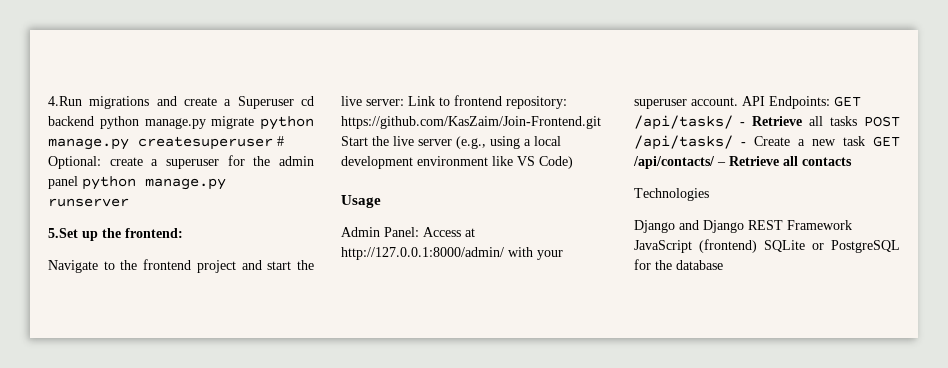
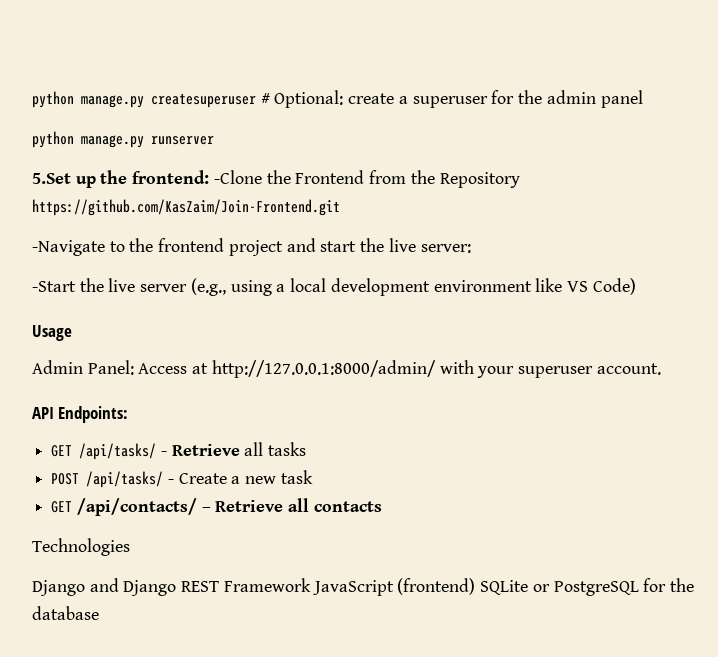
- 4.Run migrations and create a Superuser cd backend python manage.py migrate python manage.py createsuperuser # Optional: create a superuser for the admin panel python manage.py runserver
+ python manage.py createsuperuser # Optional: create a superuser for the admin panel
+ python manage.py runserver
- 5.Set up the frontend:
- Navigate to the frontend project and start the live server: Link to frontend repository: https://github.com/KasZaim/Join-Frontend.git Start the live server (e.g., using a local development environment like VS Code)
+ 5.Set up the frontend: -Clone the Frontend from the Repository https://github.com/KasZaim/Join-Frontend.git
+ -Navigate to the frontend project and start the live server:
+ -Start the live server (e.g., using a local development environment like VS Code)
- Admin Panel: Access at http://127.0.0.1:8000/admin/ with your superuser account. API Endpoints: GET /api/tasks/ - Retrieve all tasks POST /api/tasks/ - Create a new task GET /api/contacts/ – Retrieve all contacts
+ Admin Panel: Access at http://127.0.0.1:8000/admin/ with your superuser account.
+ API Endpoints:
+ GET /api/tasks/ - Retrieve all tasks
+ POST /api/tasks/ - Create a new task
+ GET /api/contacts/ – Retrieve all contacts

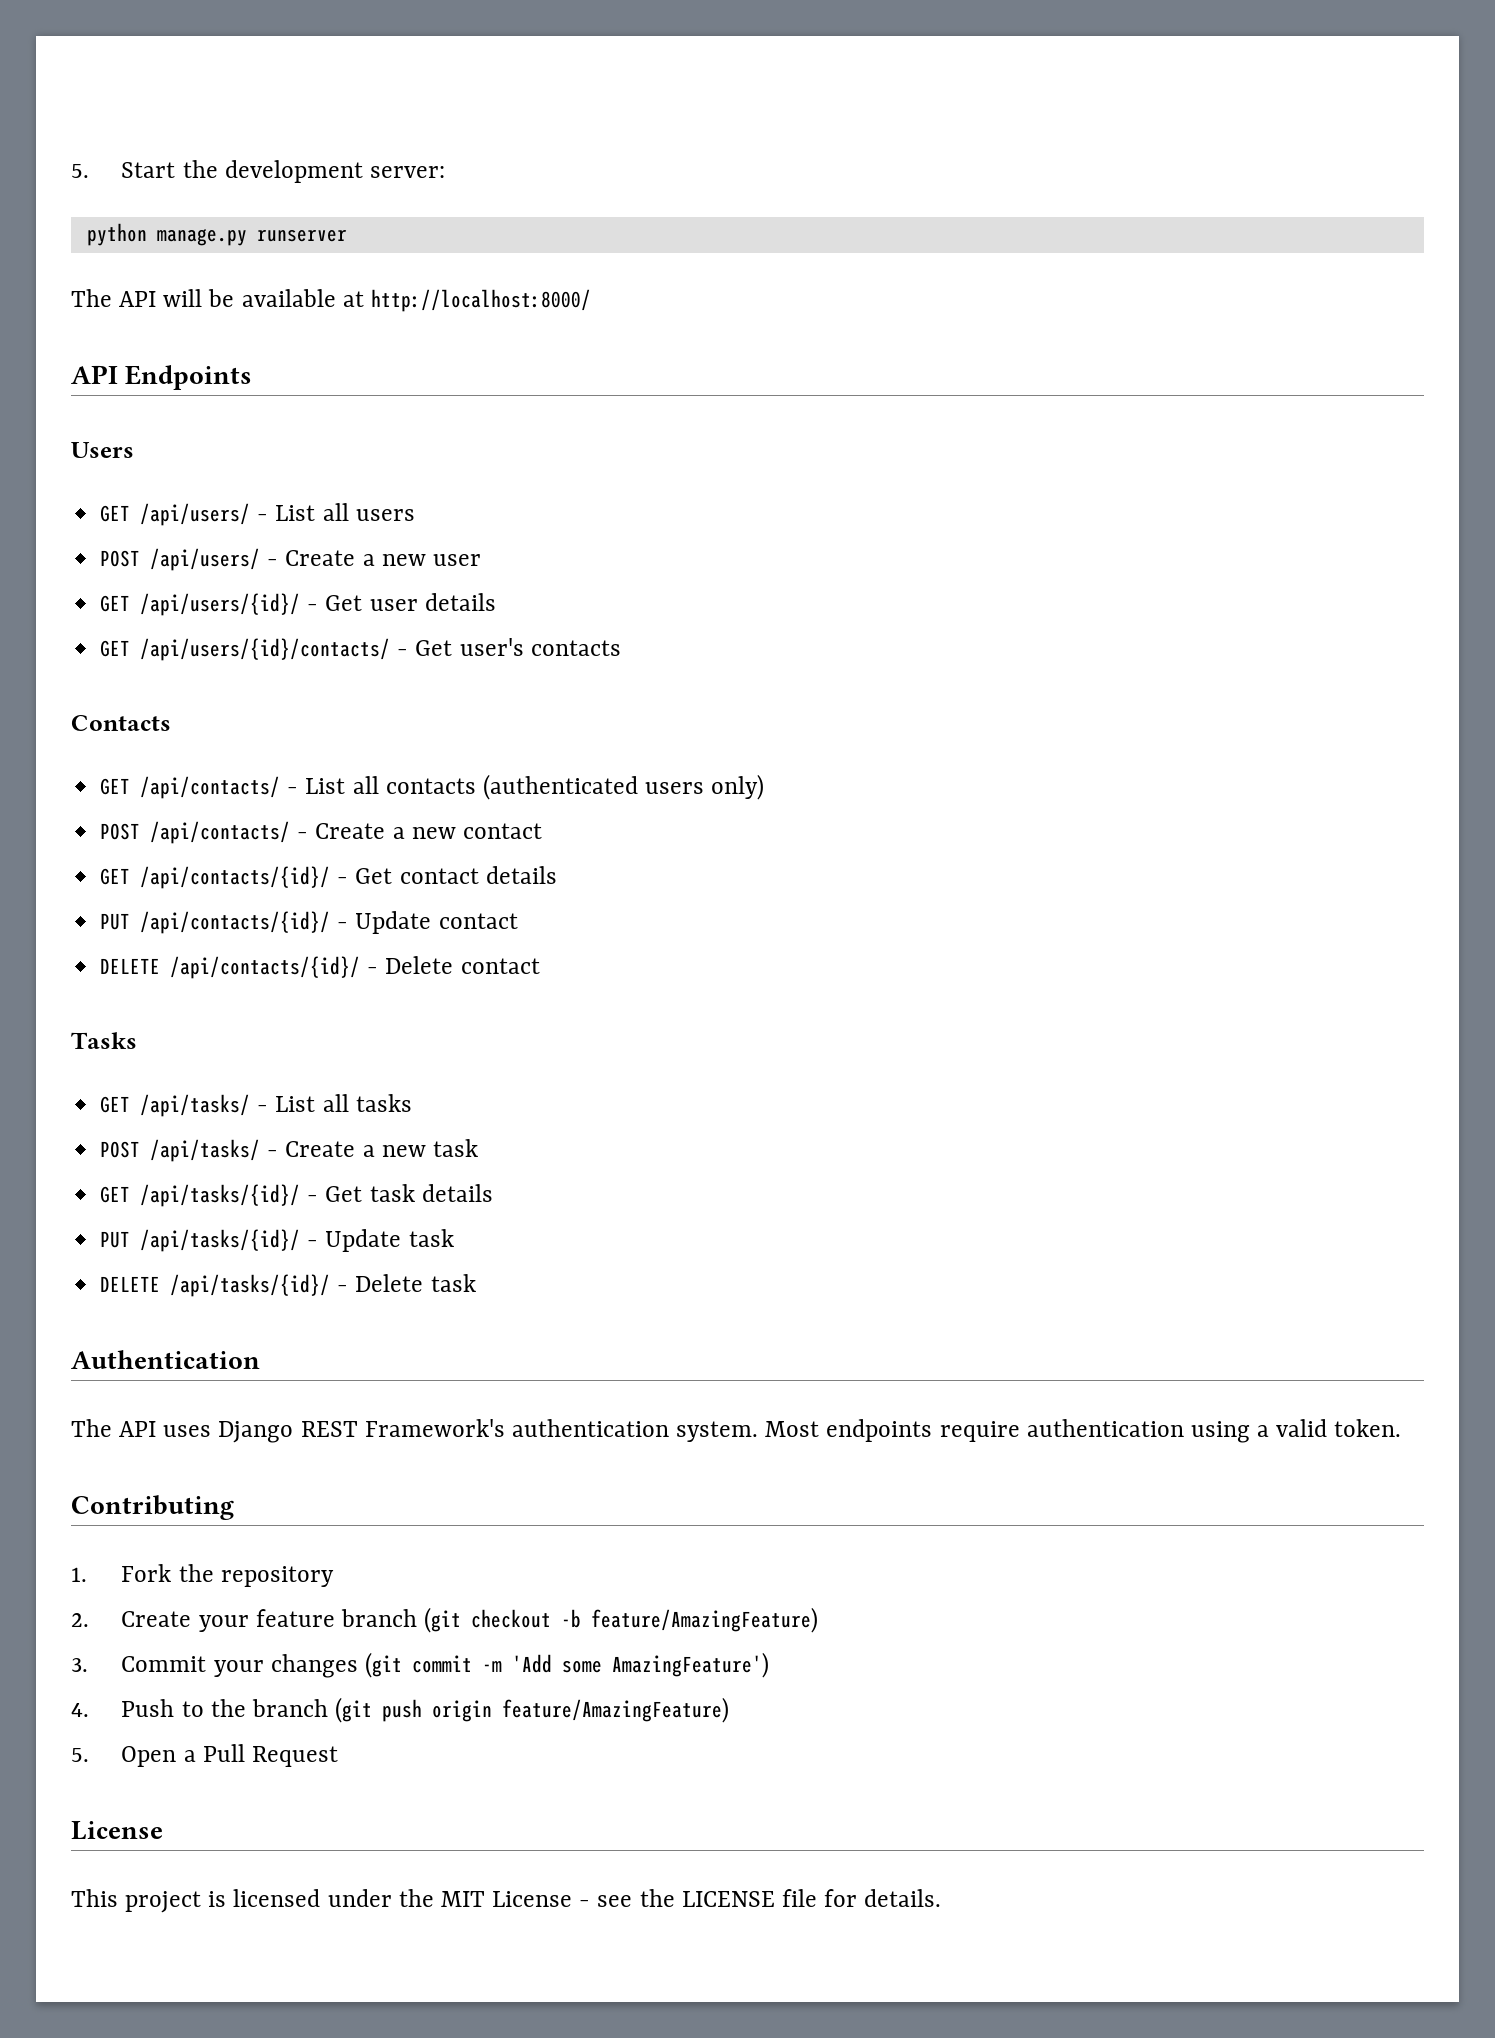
- python manage.py createsuperuser # Optional: create a superuser for the admin panel
+ 5. Start the development server:
  python manage.py runserver
- 5.Set up the frontend: -Clone the Frontend from the Repository https://github.com/KasZaim/Join-Frontend.git
- -Navigate to the frontend project and start the live server:
- -Start the live server (e.g., using a local development environment like VS Code)
- Usage
- Admin Panel: Access at http://127.0.0.1:8000/admin/ with your superuser account.
- API Endpoints:
+ The API will be available at http://localhost:8000/
+ API Endpoints
+ Users
+ GET /api/users/ - List all users
+ POST /api/users/ - Create a new user
+ GET /api/users/{id}/ - Get user details
+ GET /api/users/{id}/contacts/ - Get user's contacts
+ Contacts
+ GET /api/contacts/ - List all contacts (authenticated users only)
+ POST /api/contacts/ - Create a new contact
+ GET /api/contacts/{id}/ - Get contact details
+ PUT /api/contacts/{id}/ - Update contact
+ DELETE /api/contacts/{id}/ - Delete contact
+ Tasks
- GET /api/tasks/ - Retrieve all tasks
+ GET /api/tasks/ - List all tasks
- GET /api/contacts/ – Retrieve all contacts
- Technologies
- Django and Django REST Framework JavaScript (frontend) SQLite or PostgreSQL for the database
+ GET /api/tasks/{id}/ - Get task details
+ PUT /api/tasks/{id}/ - Update task
+ DELETE /api/tasks/{id}/ - Delete task
+ Authentication
+ The API uses Django REST Framework's authentication system. Most endpoints require authentication using a valid token.
+ Contributing
+ 1. Fork the repository
+ 2. Create your feature branch (git checkout -b feature/AmazingFeature)
+ 3. Commit your changes (git commit -m 'Add some AmazingFeature')
+ 4. Push to the branch (git push origin feature/AmazingFeature)
+ 5. Open a Pull Request
+ License
+ This project is licensed under the MIT License - see the LICENSE file for details.

